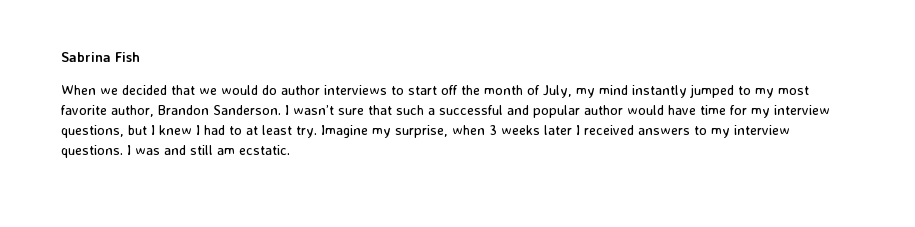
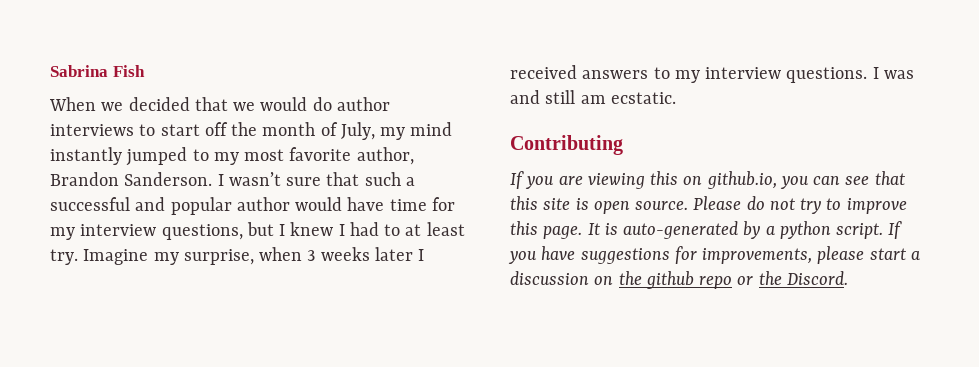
+ Contributing
+ If you are viewing this on github.io, you can see that this site is open source. Please do not try to improve this page. It is auto-generated by a python script. If you have suggestions for improvements, please start a discussion on the github repo or the Discord.

